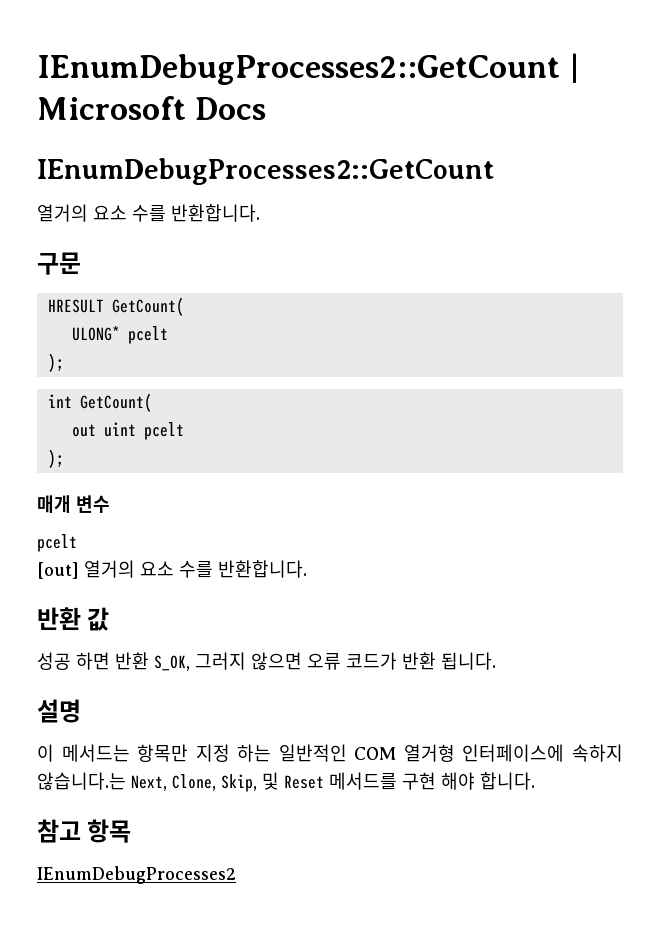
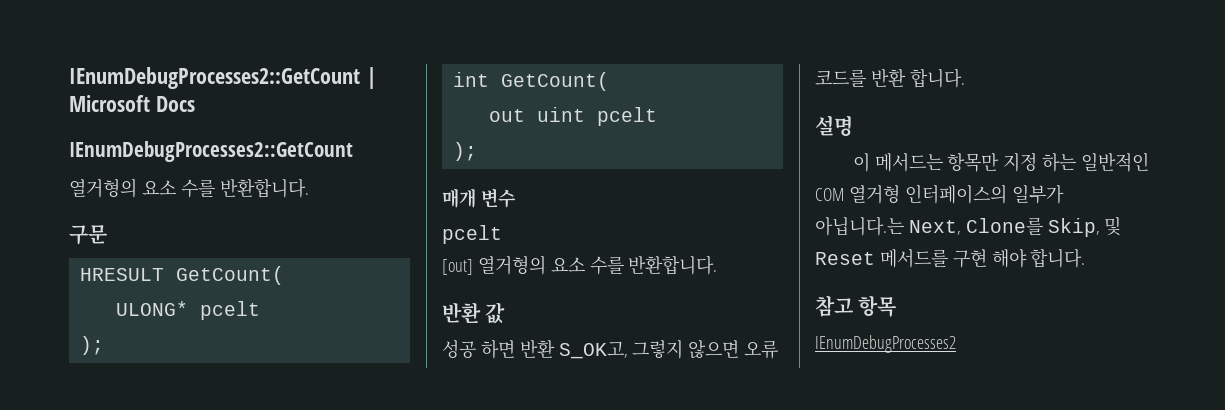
  IEnumDebugProcesses2::GetCount | Microsoft Docs
  IEnumDebugProcesses2::GetCount
- 열거의 요소 수를 반환합니다.
+ 열거형의 요소 수를 반환합니다.
- [out] 열거의 요소 수를 반환합니다.
+ [out] 열거형의 요소 수를 반환합니다.
- 성공 하면 반환 S_OK, 그러지 않으면 오류 코드가 반환 됩니다.
+ 성공 하면 반환 S_OK고, 그렇지 않으면 오류 코드를 반환 합니다.
- 이 메서드는 항목만 지정 하는 일반적인 COM 열거형 인터페이스에 속하지 않습니다.는 Next, Clone, Skip, 및 Reset 메서드를 구현 해야 합니다.
+ 이 메서드는 항목만 지정 하는 일반적인 COM 열거형 인터페이스의 일부가 아닙니다.는 Next, Clone를 Skip, 및 Reset 메서드를 구현 해야 합니다.

